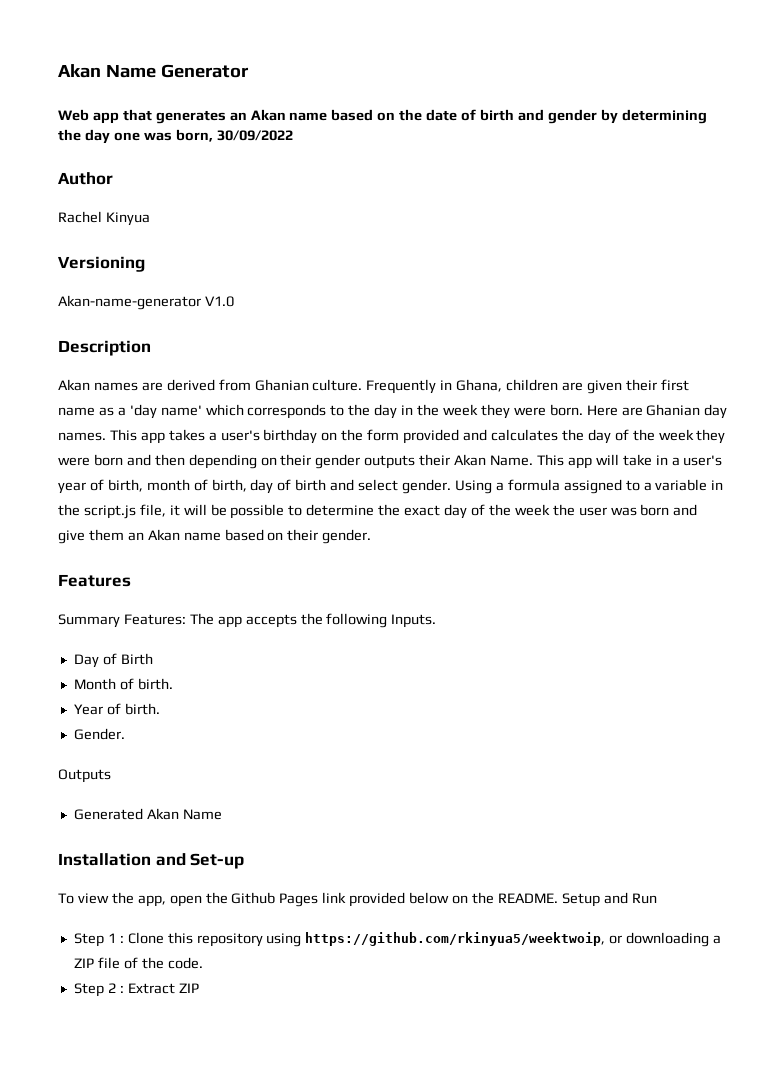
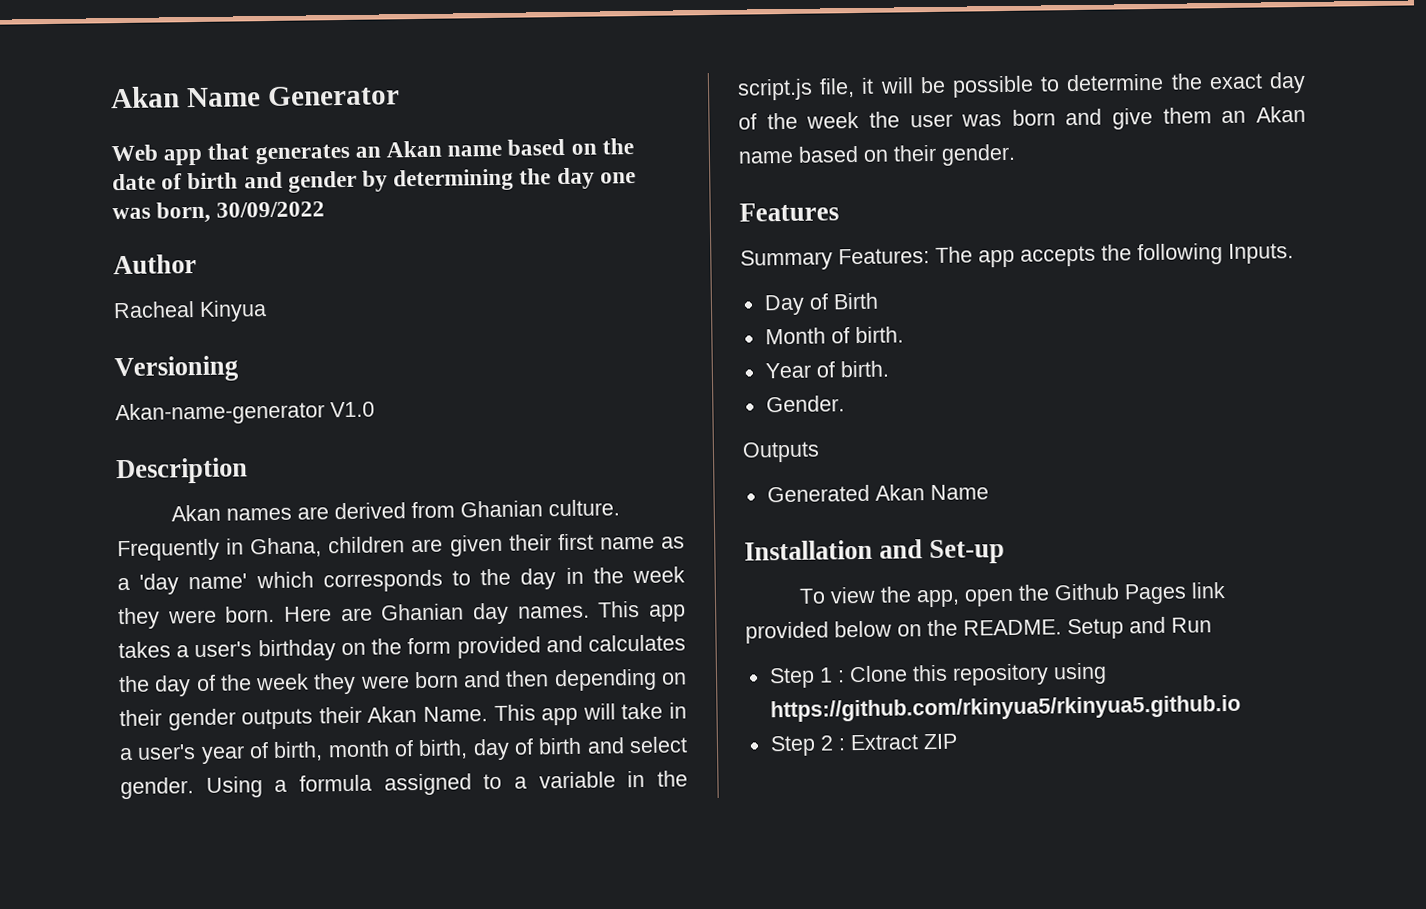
- Rachel Kinyua
+ Racheal Kinyua
- Step 1 : Clone this repository using https://github.com/rkinyua5/weektwoip, or downloading a ZIP file of the code.
+ Step 1 : Clone this repository using https://github.com/rkinyua5/rkinyua5.github.io

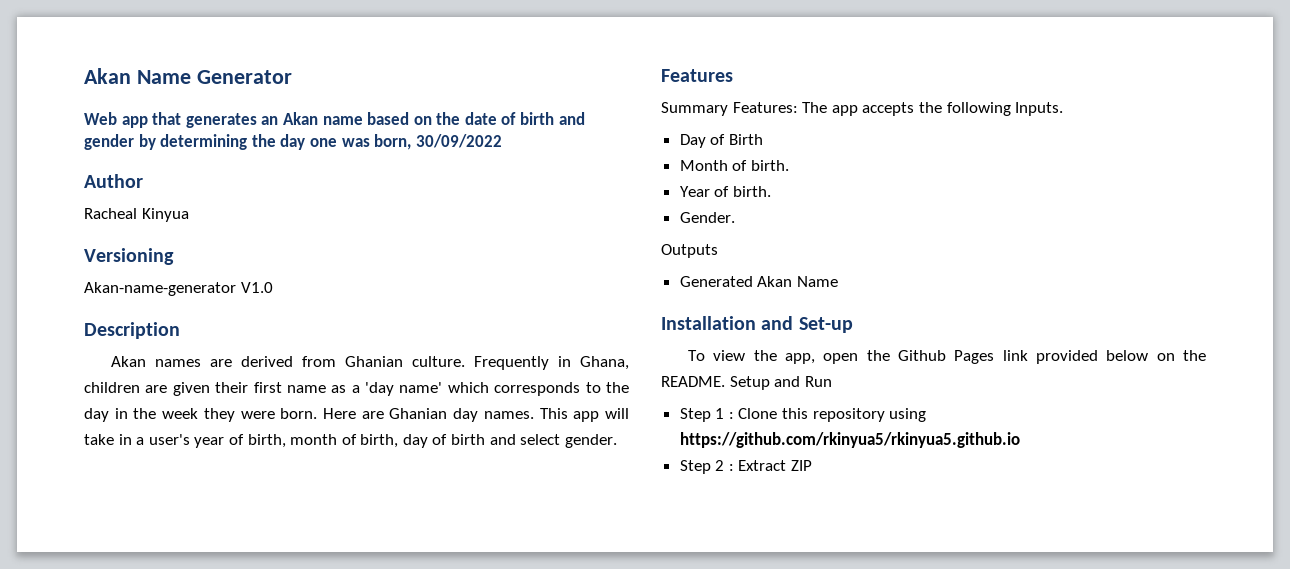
- This app takes a user's birthday on the form provided and calculates the day of the week they were born and then depending on their gender outputs their Akan Name. This app will take in a user's year of birth, month of birth, day of birth and select gender. Using a formula assigned to a variable in the script.js file, it will be possible to determine the exact day of the week the user was born and give them an Akan name based on their gender.
+ This app will take in a user's year of birth, month of birth, day of birth and select gender.

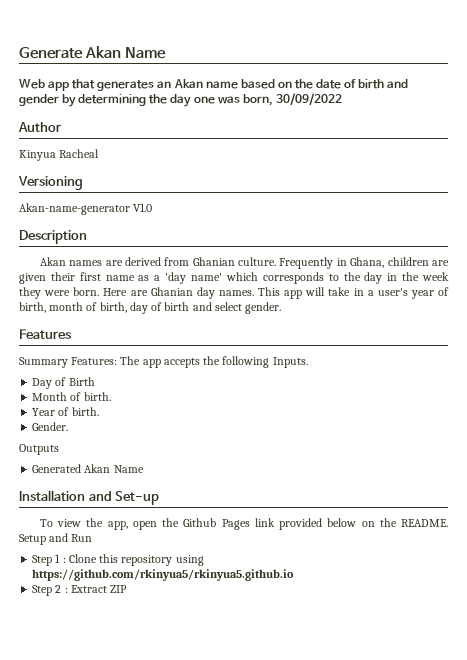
- Akan Name Generator
+ Generate Akan Name
- Racheal Kinyua
+ Kinyua Racheal

